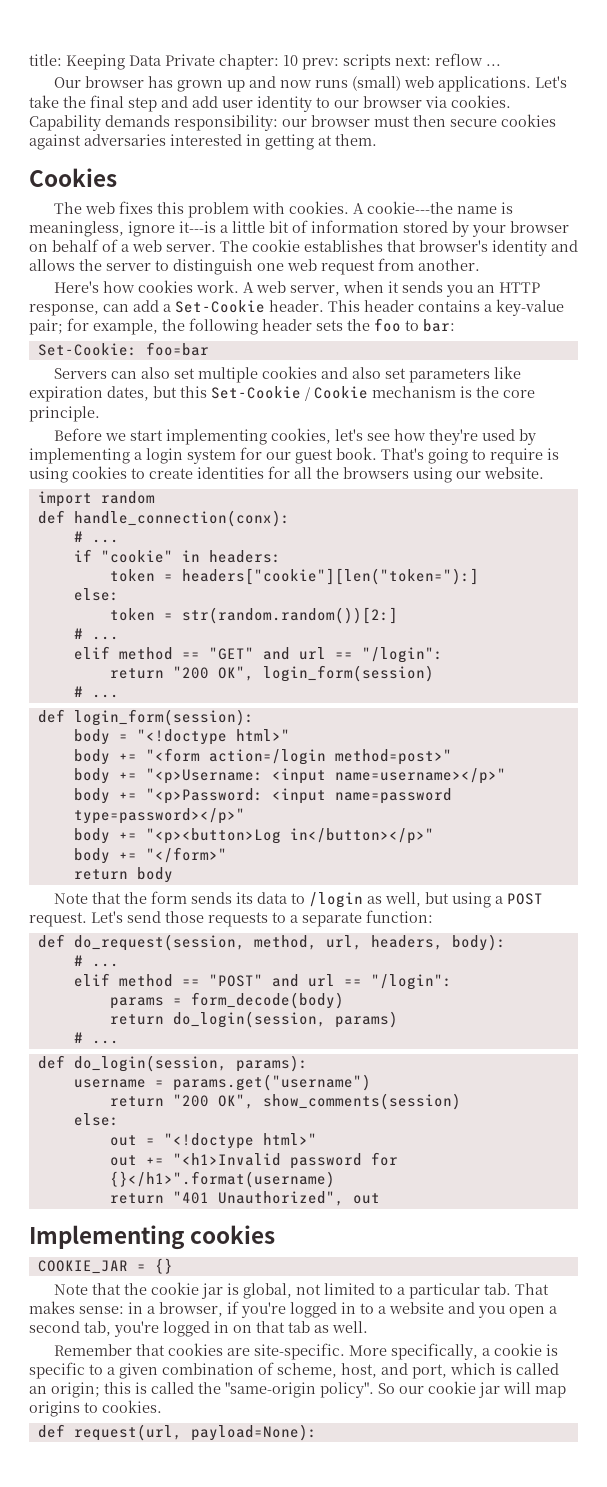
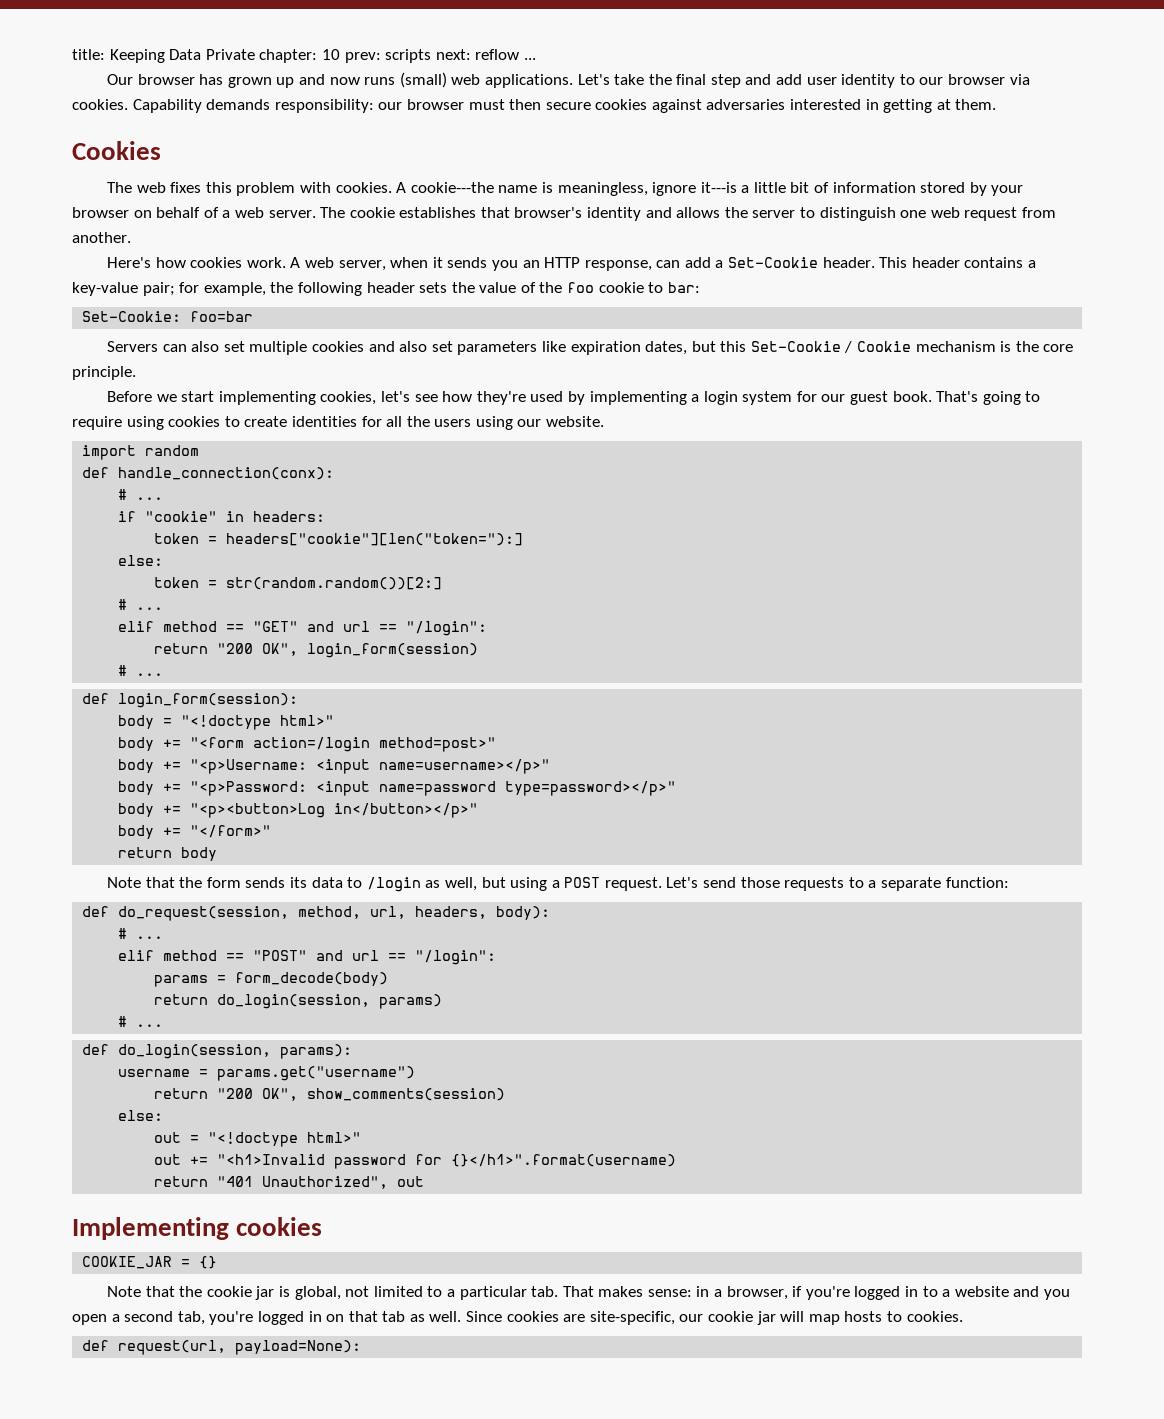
- This header contains a key-value pair; for example, the following header sets the foo to bar:
+ This header contains a key-value pair; for example, the following header sets the value of the foo cookie to bar:
- That's going to require is using cookies to create identities for all the browsers using our website.
+ That's going to require using cookies to create identities for all the users using our website.
- Note that the cookie jar is global, not limited to a particular tab. That makes sense: in a browser, if you're logged in to a website and you open a second tab, you're logged in on that tab as well.
- Remember that cookies are site-specific. More specifically, a cookie is specific to a given combination of scheme, host, and port, which is called an origin; this is called the "same-origin policy". So our cookie jar will map origins to cookies.
+ Note that the cookie jar is global, not limited to a particular tab. That makes sense: in a browser, if you're logged in to a website and you open a second tab, you're logged in on that tab as well. Since cookies are site-specific, our cookie jar will map hosts to cookies.

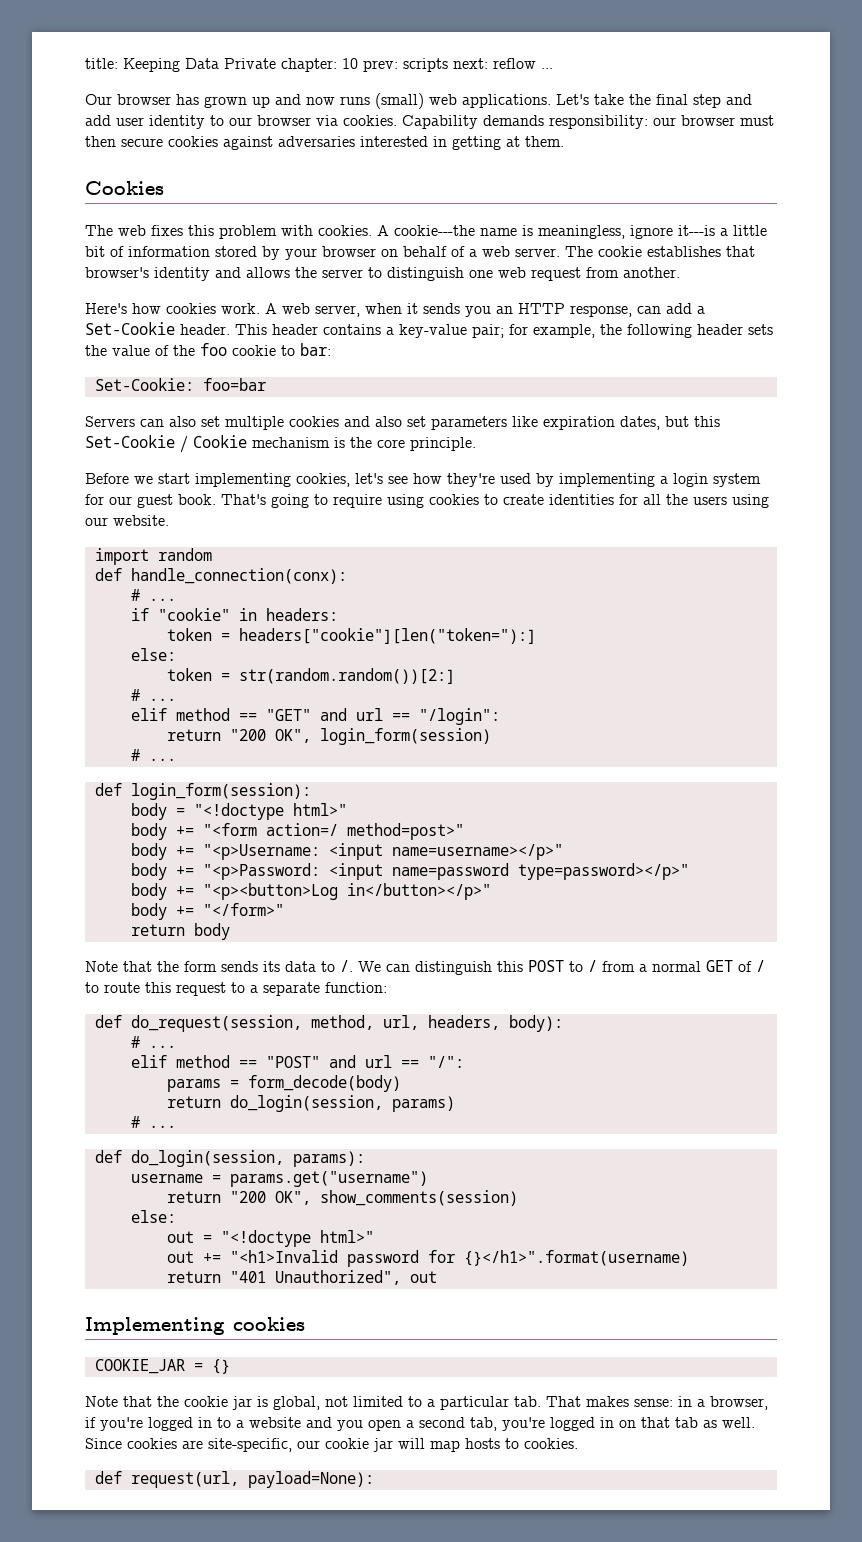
- body += "<form action=/login method=post>"
+ body += "<form action=/ method=post>"
- Note that the form sends its data to /login as well, but using a POST request. Let's send those requests to a separate function:
+ Note that the form sends its data to /. We can distinguish this POST to / from a normal GET of / to route this request to a separate function:
- elif method == "POST" and url == "/login":
+ elif method == "POST" and url == "/":

